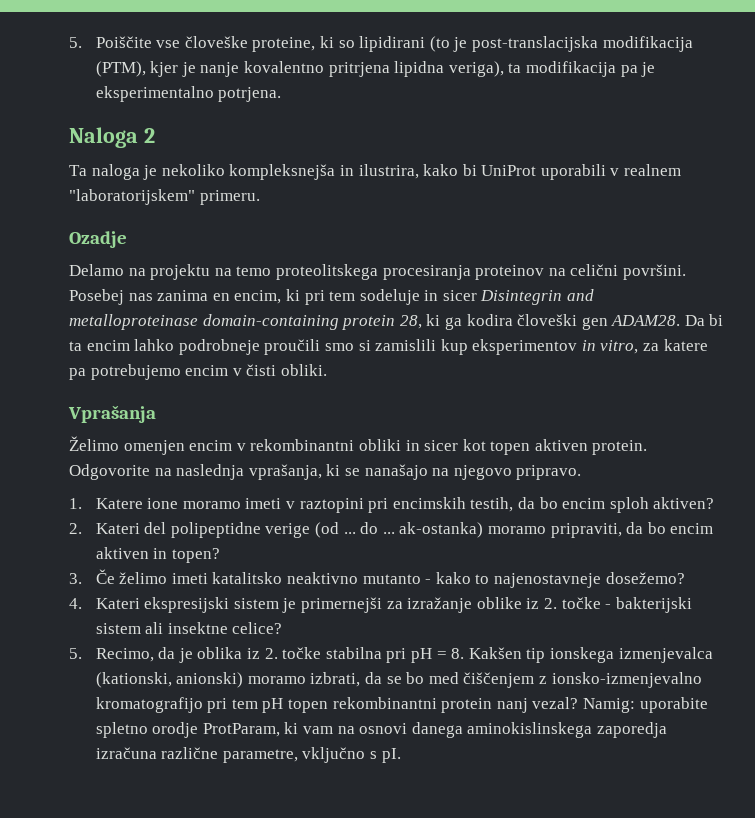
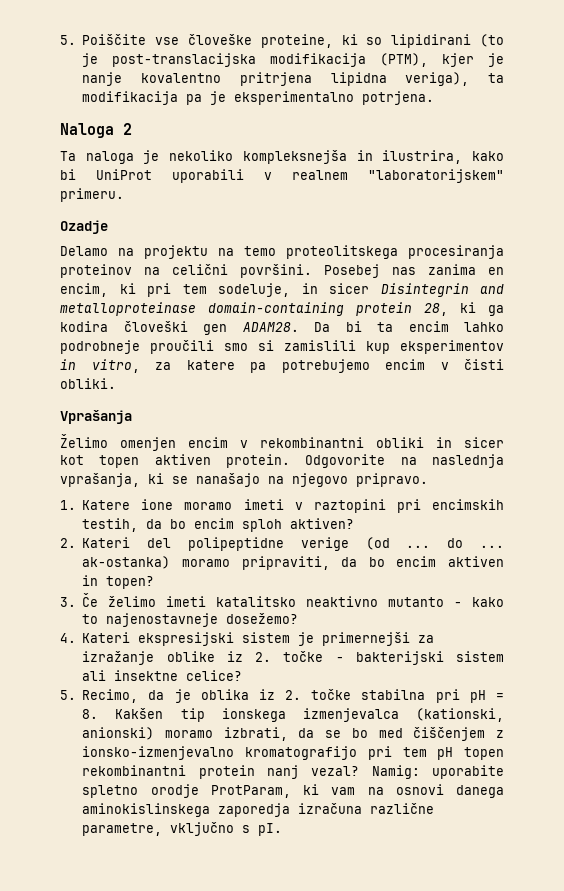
- Posebej nas zanima en encim, ki pri tem sodeluje in sicer Disintegrin and metalloproteinase domain-containing protein 28, ki ga kodira človeški gen ADAM28.
+ Posebej nas zanima en encim, ki pri tem sodeluje, in sicer Disintegrin and metalloproteinase domain-containing protein 28, ki ga kodira človeški gen ADAM28.

